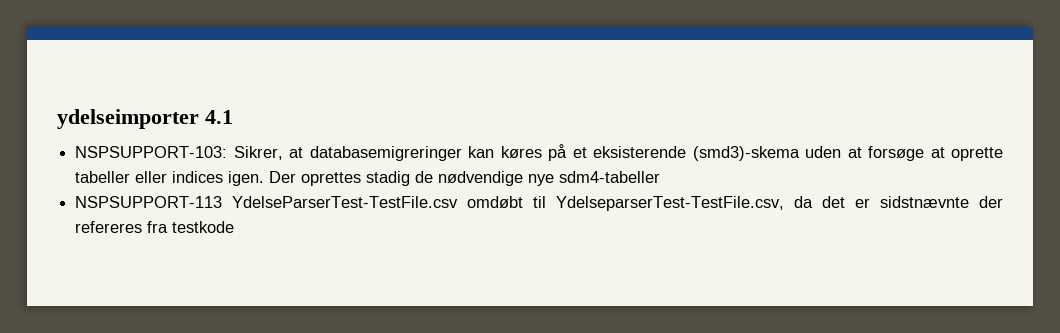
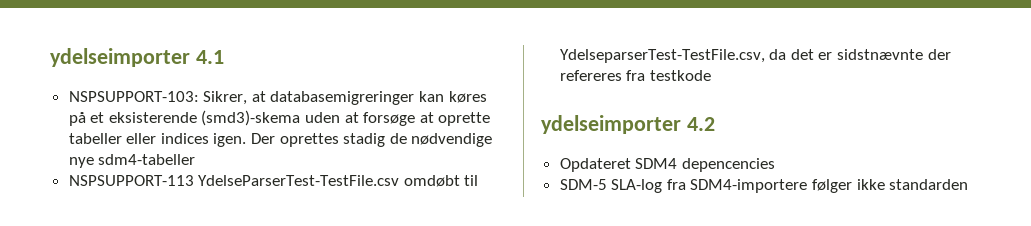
+ ydelseimporter 4.2
+ Opdateret SDM4 depencencies
+ SDM-5 SLA-log fra SDM4-importere følger ikke standarden

